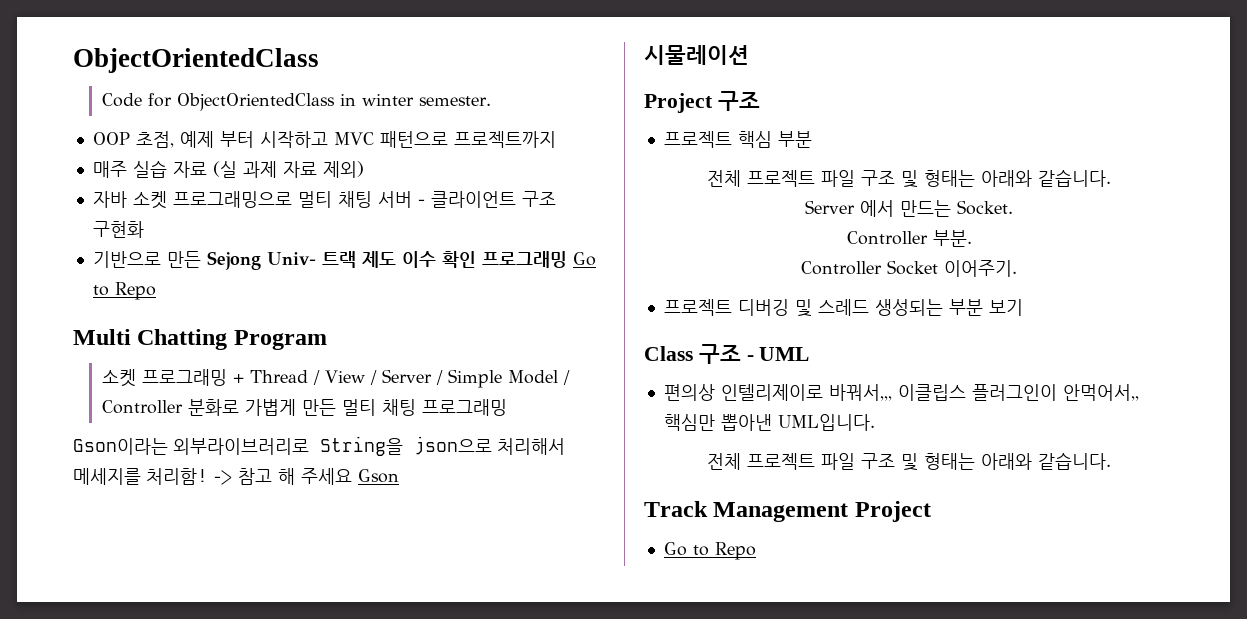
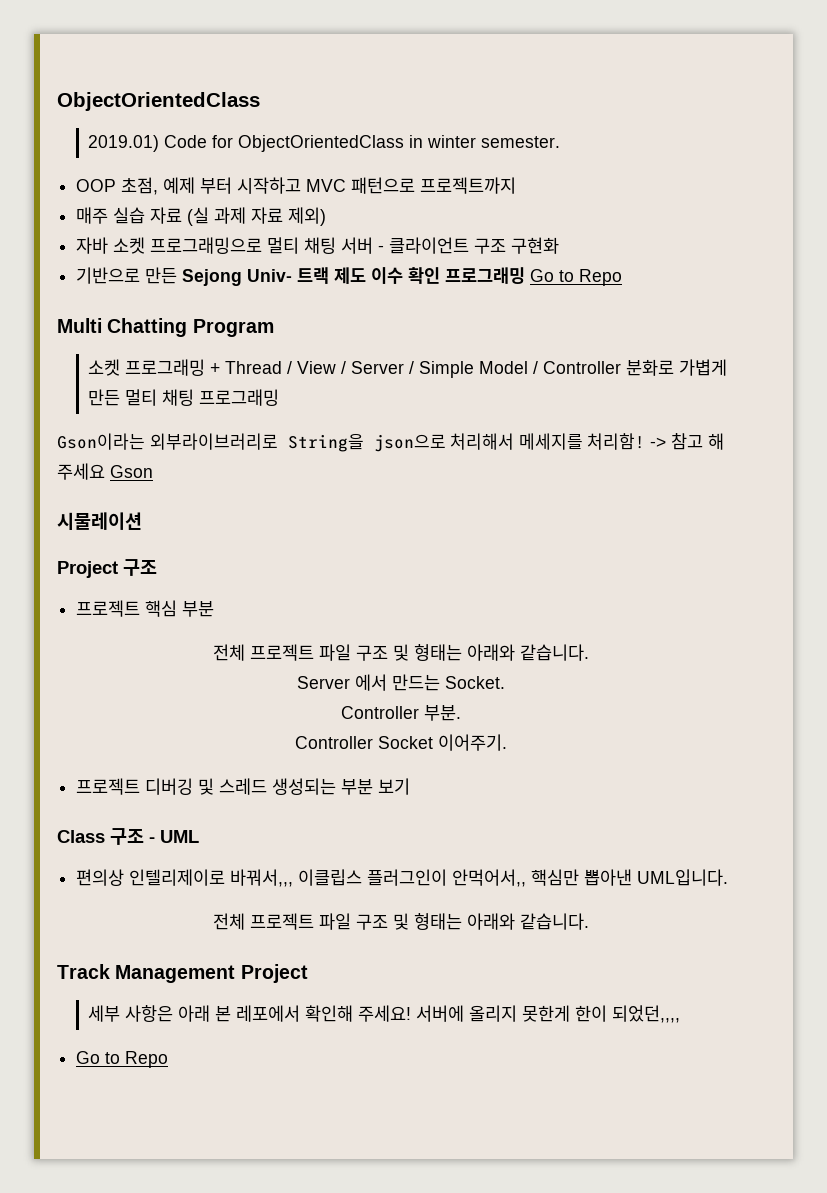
- Code for ObjectOrientedClass in winter semester.
+ 2019.01) Code for ObjectOrientedClass in winter semester.
+ 세부 사항은 아래 본 레포에서 확인해 주세요! 서버에 올리지 못한게 한이 되었던,,,,

